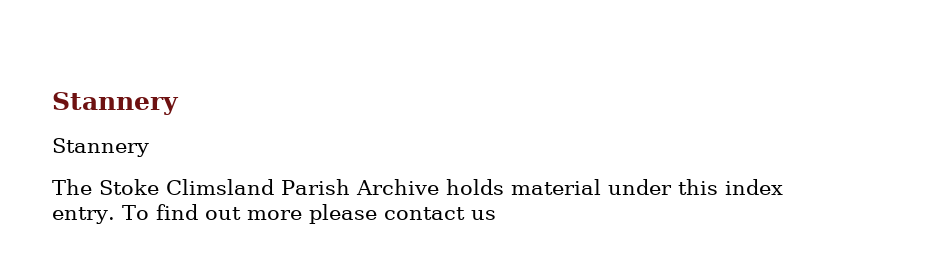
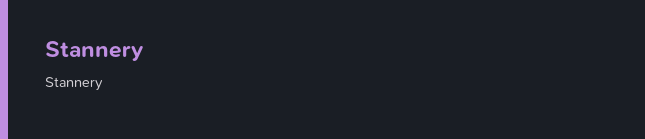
- The Stoke Climsland Parish Archive holds material under this index entry. To find out more please contact us

